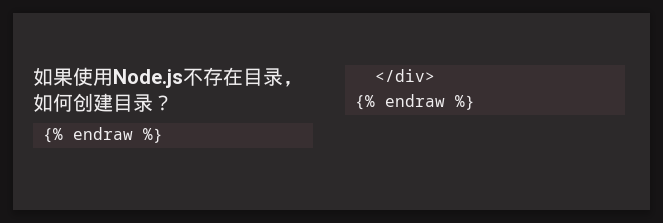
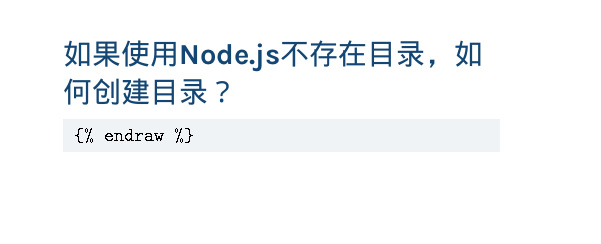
- </div>
- {% endraw %}

